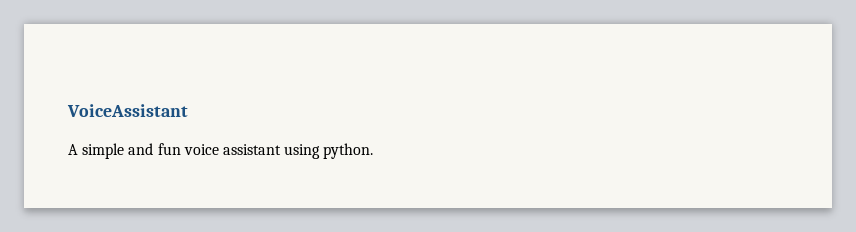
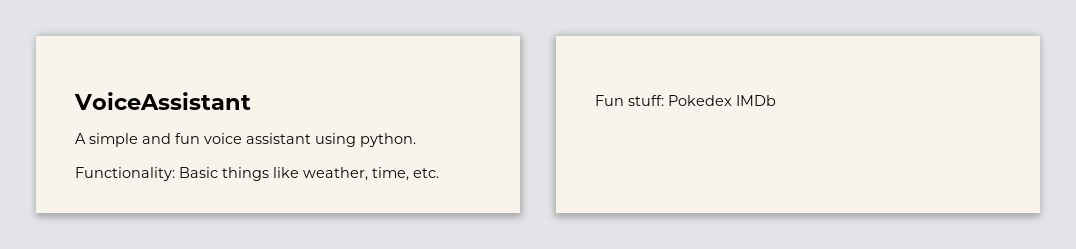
+ Functionality: Basic things like weather, time, etc.
+ Fun stuff: Pokedex IMDb

